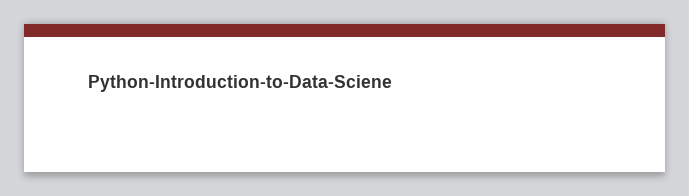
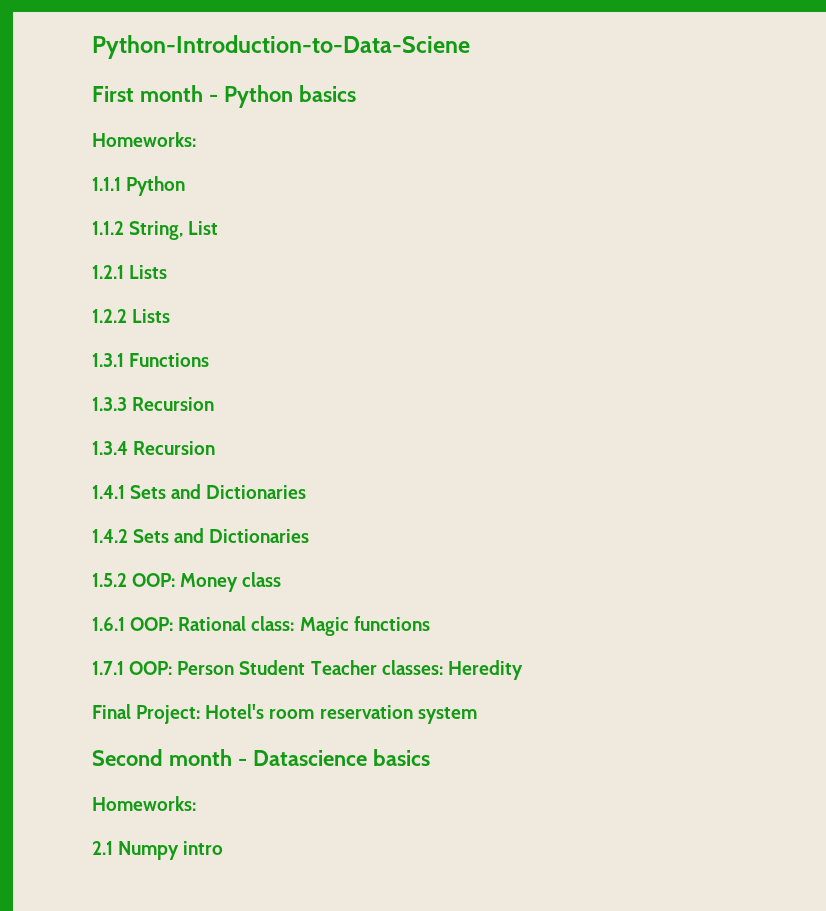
+ First month - Python basics
+ Homeworks:
+ 1.1.1 Python
+ 1.1.2 String, List
+ 1.2.1 Lists
+ 1.2.2 Lists
+ 1.3.1 Functions
+ 1.3.3 Recursion
+ 1.3.4 Recursion
+ 1.4.1 Sets and Dictionaries
+ 1.4.2 Sets and Dictionaries
+ 1.5.2 OOP: Money class
+ 1.6.1 OOP: Rational class: Magic functions
+ 1.7.1 OOP: Person Student Teacher classes: Heredity
+ Final Project: Hotel's room reservation system
+ Second month - Datascience basics
+ Homeworks:
+ 2.1 Numpy intro

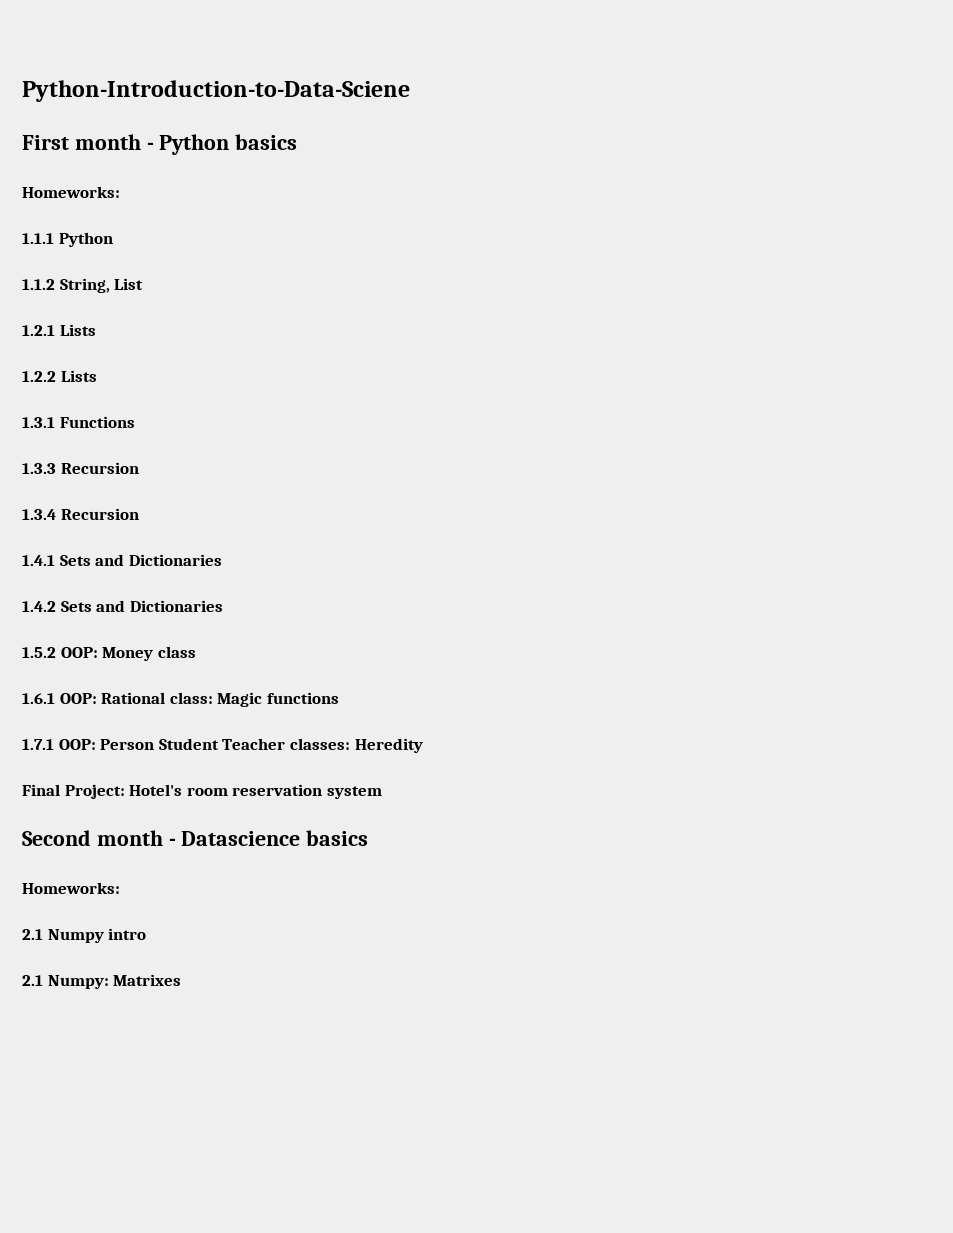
+ 2.1 Numpy: Matrixes

